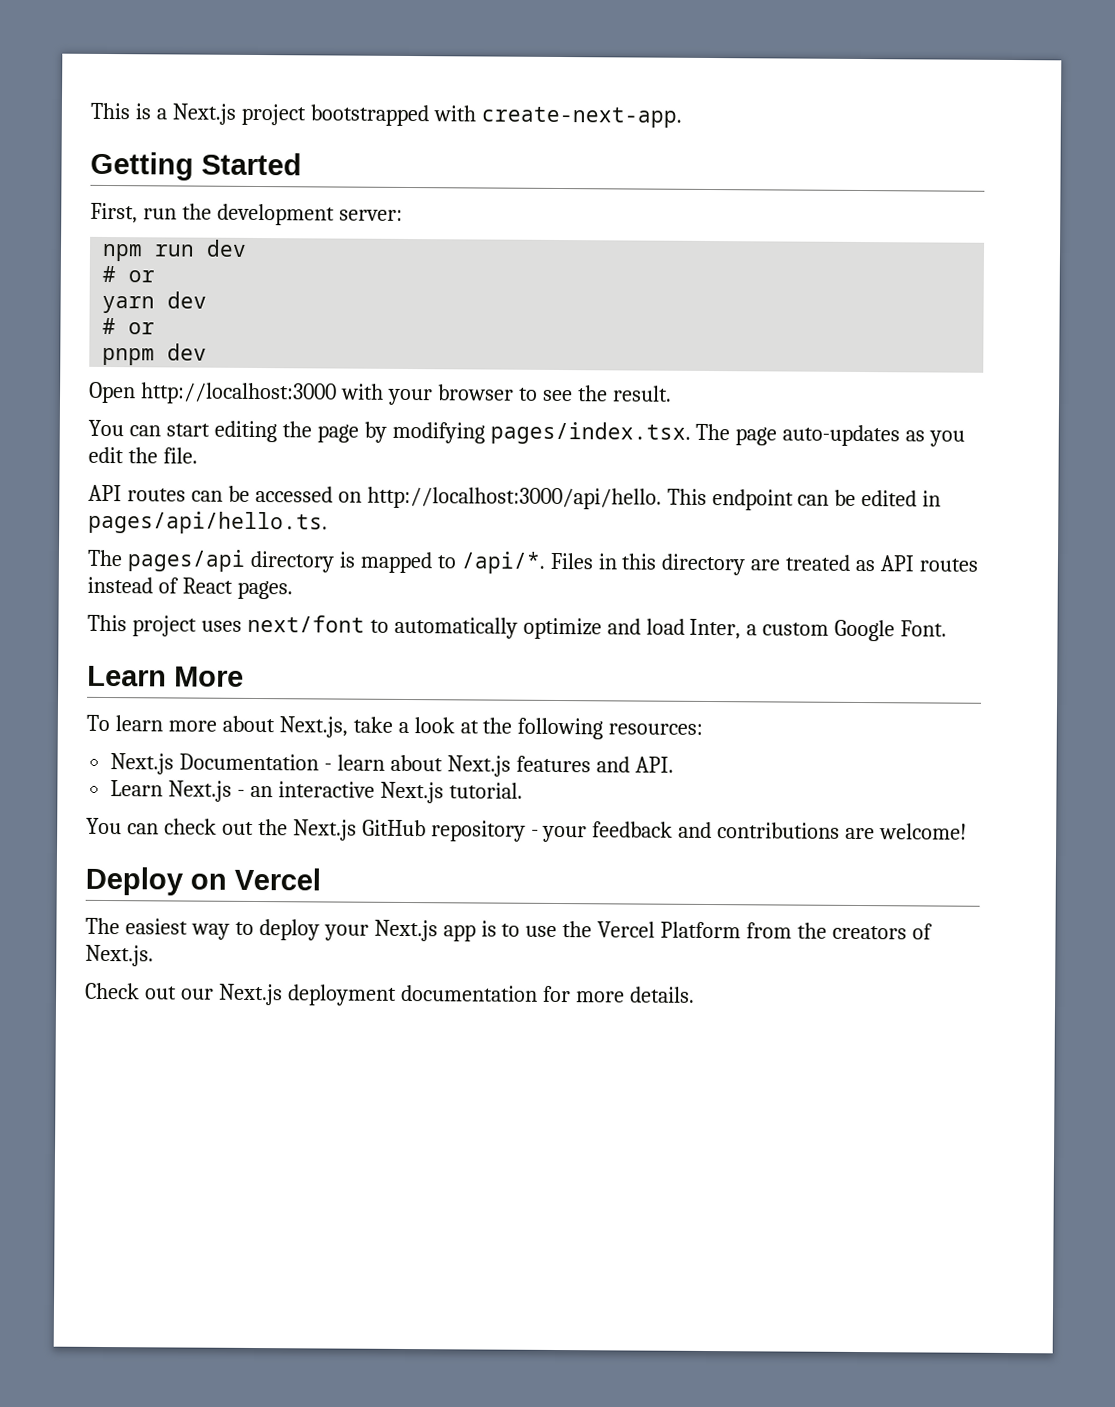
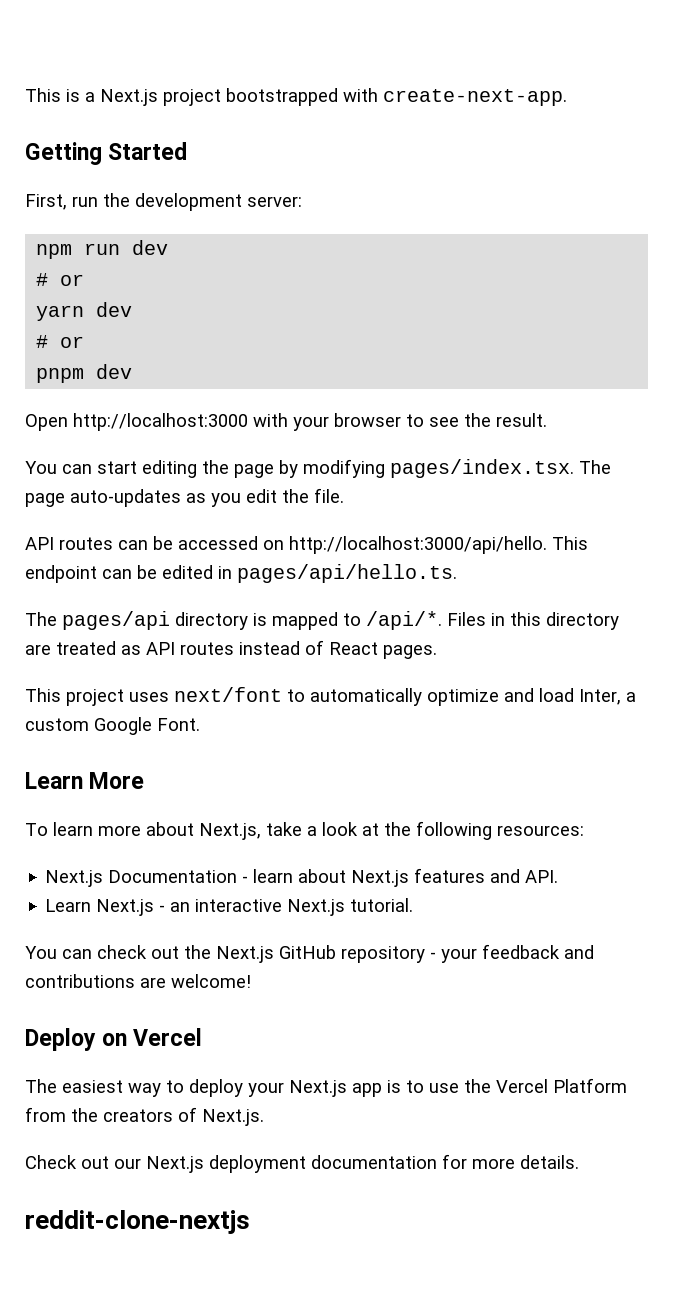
+ reddit-clone-nextjs

